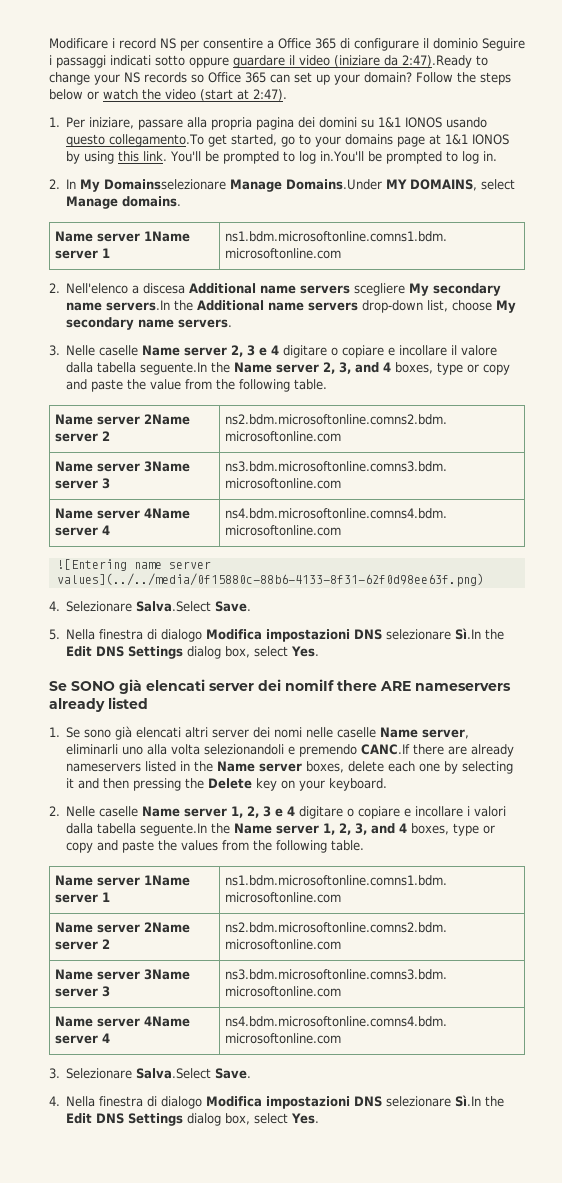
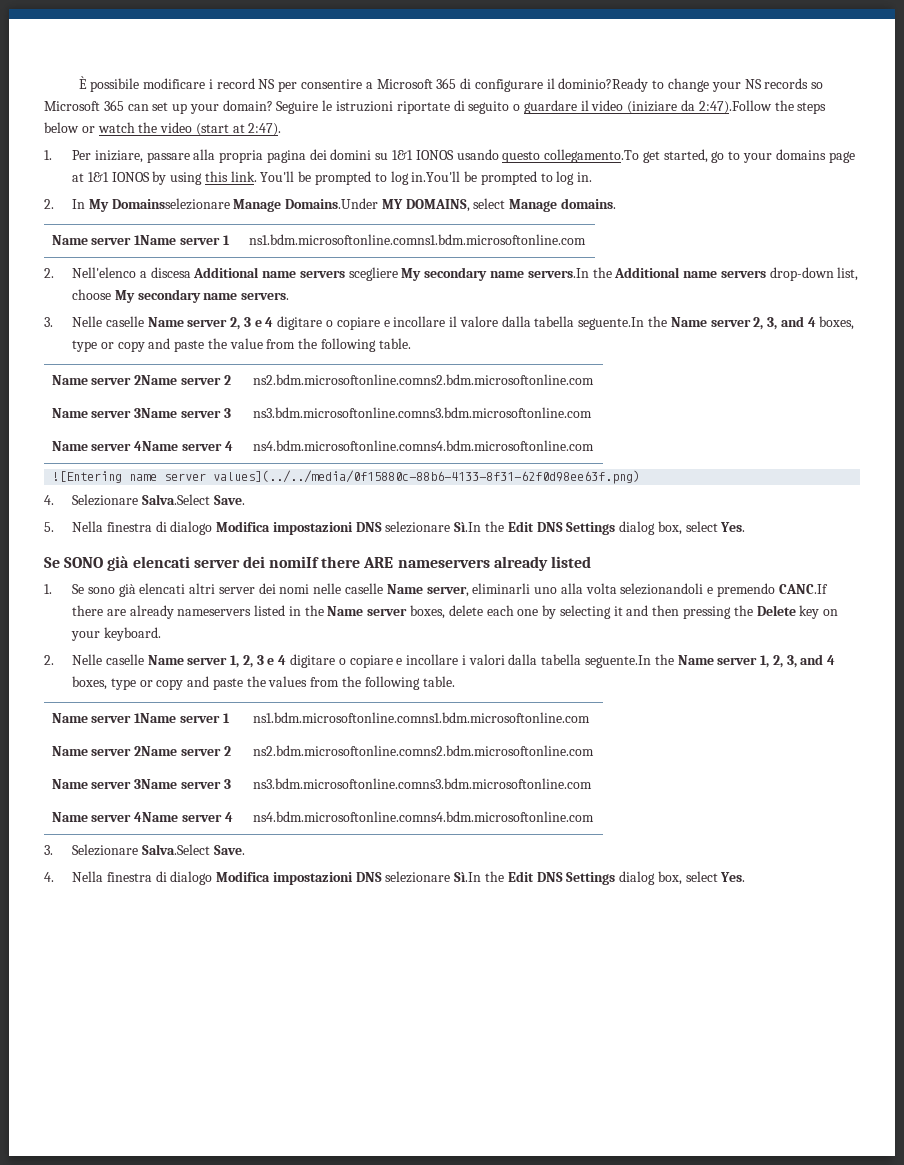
- Modificare i record NS per consentire a Office 365 di configurare il dominio Seguire i passaggi indicati sotto oppure guardare il video (iniziare da 2:47).Ready to change your NS records so Office 365 can set up your domain?
+ È possibile modificare i record NS per consentire a Microsoft 365 di configurare il dominio?Ready to change your NS records so Microsoft 365 can set up your domain?
- Follow the steps below or watch the video (start at 2:47).
+ Seguire le istruzioni riportate di seguito o guardare il video (iniziare da 2:47).Follow the steps below or watch the video (start at 2:47).

